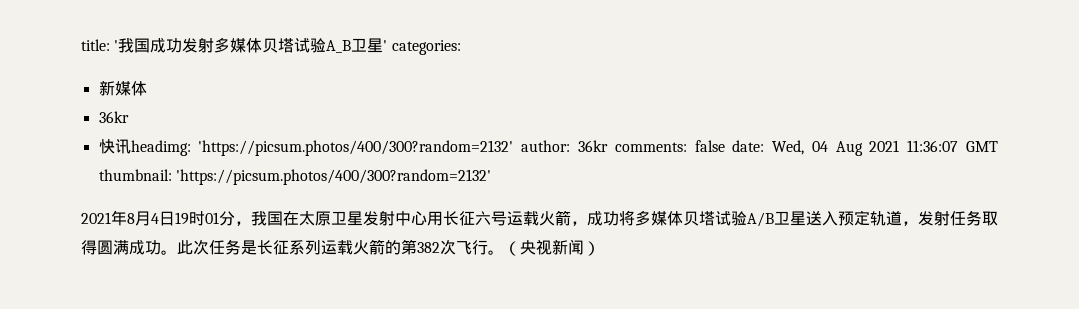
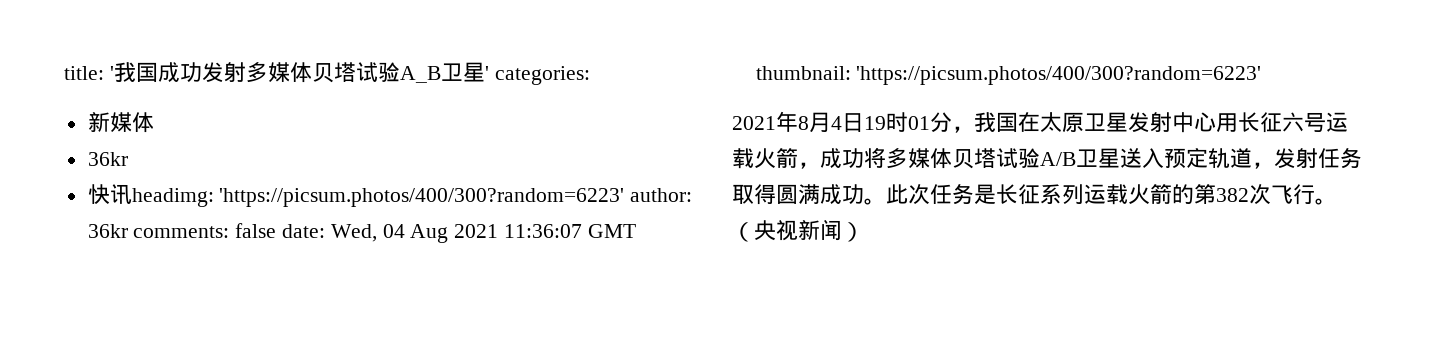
- 快讯headimg: 'https://picsum.photos/400/300?random=2132' author: 36kr comments: false date: Wed, 04 Aug 2021 11:36:07 GMT thumbnail: 'https://picsum.photos/400/300?random=2132'
+ 快讯headimg: 'https://picsum.photos/400/300?random=6223' author: 36kr comments: false date: Wed, 04 Aug 2021 11:36:07 GMT thumbnail: 'https://picsum.photos/400/300?random=6223'

